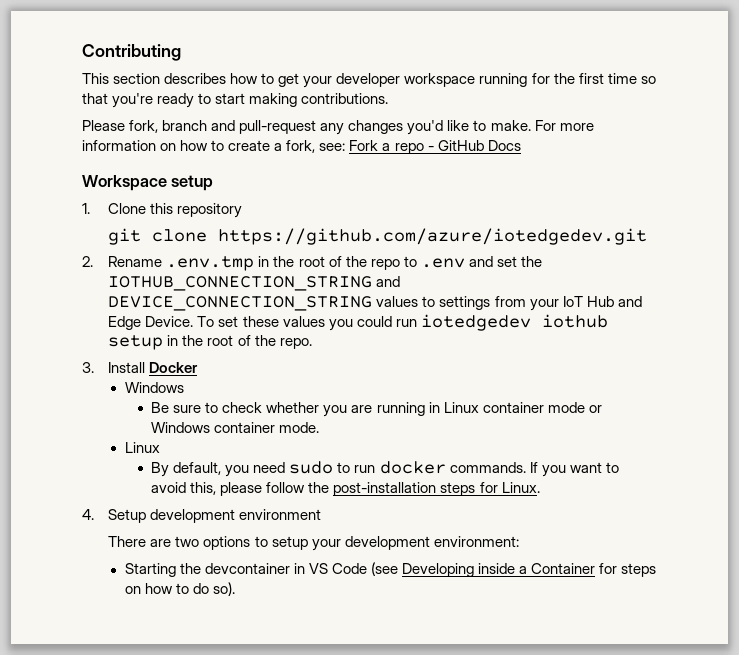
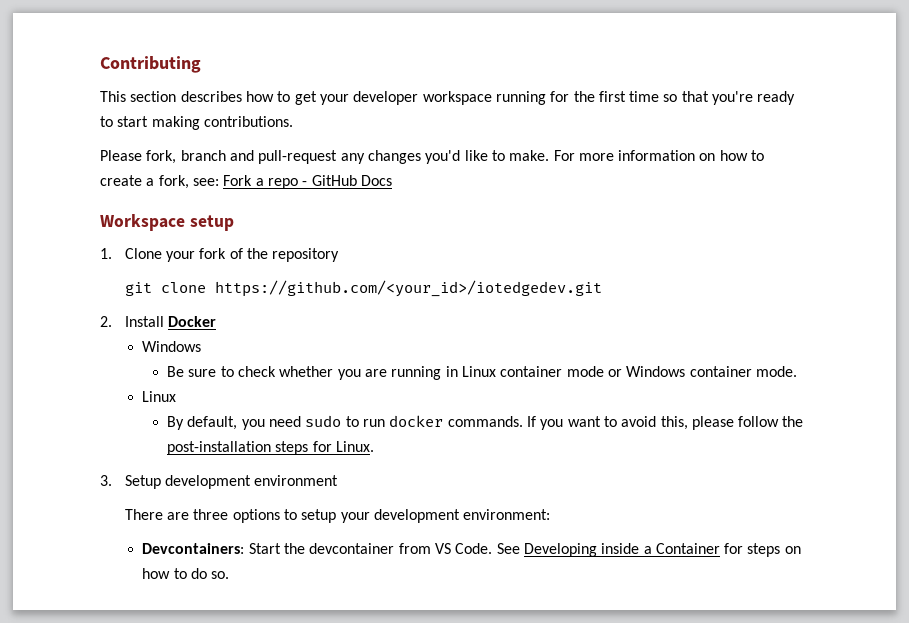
- 1. Clone this repository
+ 1. Clone your fork of the repository
- git clone https://github.com/azure/iotedgedev.git
- 2. Rename .env.tmp in the root of the repo to .env and set the IOTHUB_CONNECTION_STRING and DEVICE_CONNECTION_STRING values to settings from your IoT Hub and Edge Device. To set these values you could run iotedgedev iothub setup in the root of the repo.
- 3. Install Docker
+ git clone https://github.com/<your_id>/iotedgedev.git
+ 2. Install Docker
- 4. Setup development environment
+ 3. Setup development environment
- There are two options to setup your development environment:
+ There are three options to setup your development environment:
- Starting the devcontainer in VS Code (see Developing inside a Container for steps on how to do so).
+ Devcontainers: Start the devcontainer from VS Code. See Developing inside a Container for steps on how to do so.

